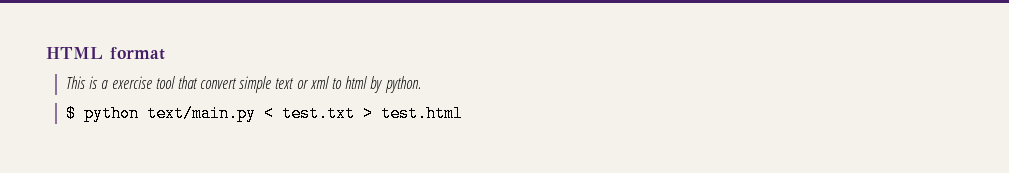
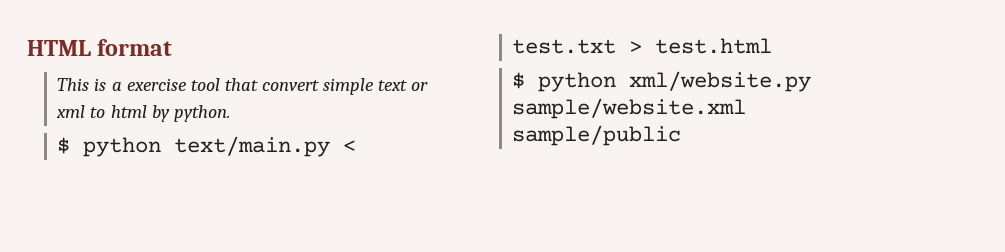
+ $ python xml/website.py sample/website.xml sample/public

